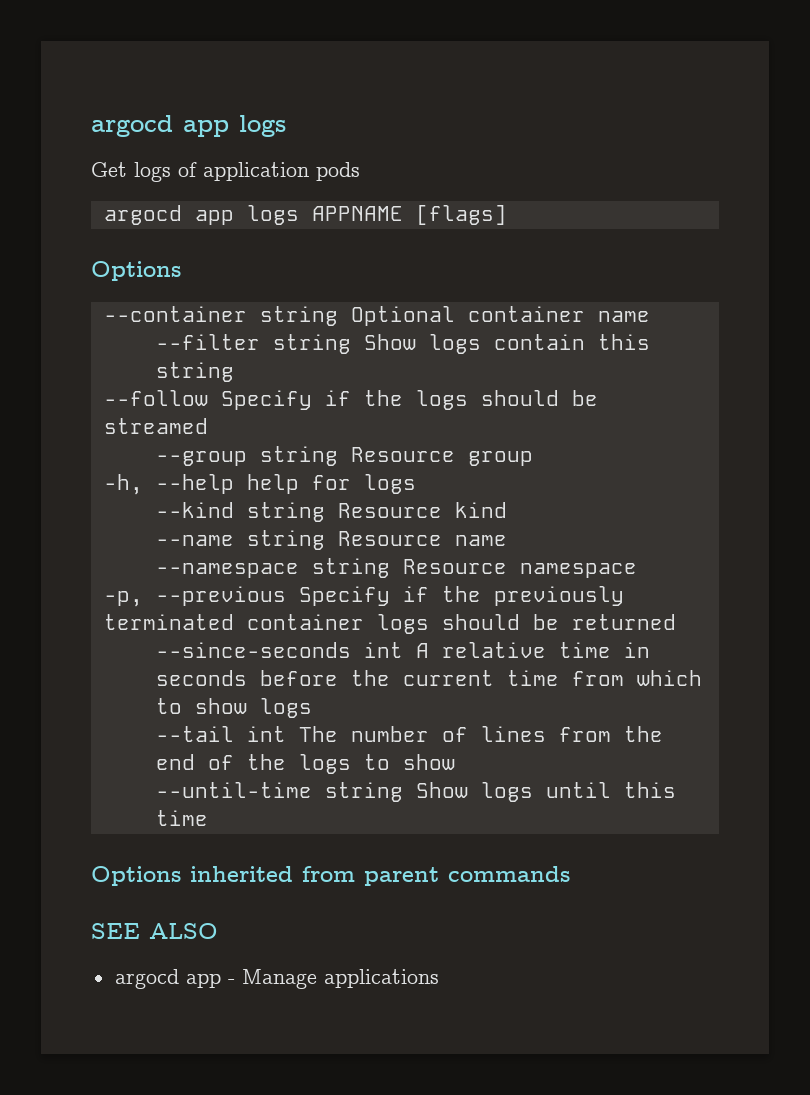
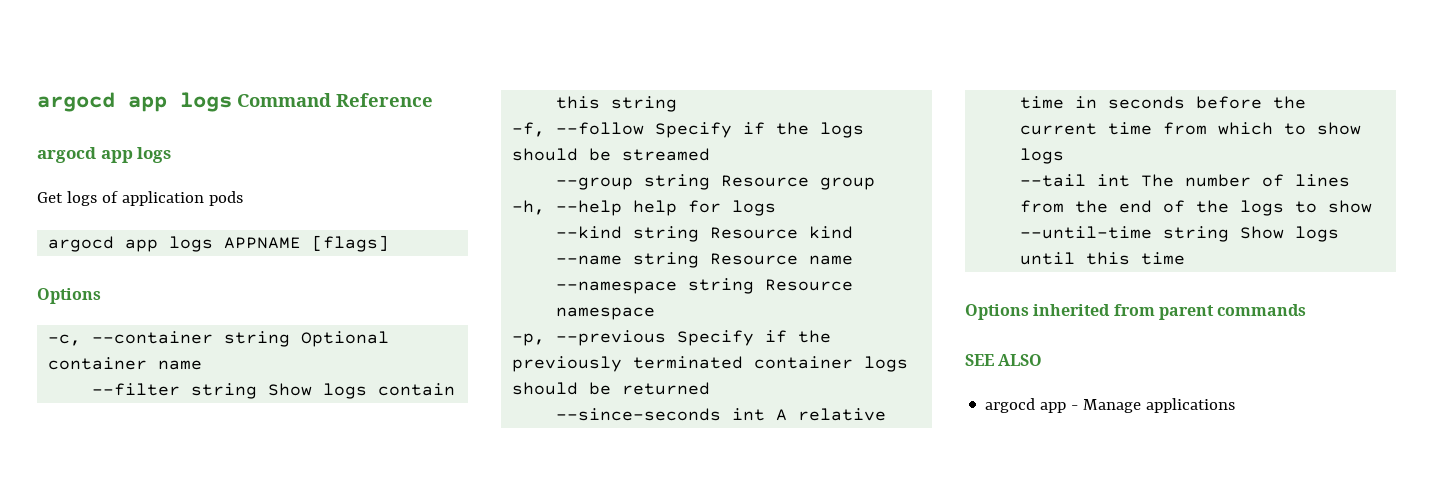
+ argocd app logs Command Reference
- --container string Optional container name
+ -c, --container string Optional container name
- --follow Specify if the logs should be streamed
+ -f, --follow Specify if the logs should be streamed

